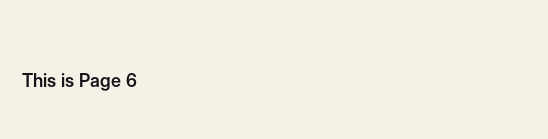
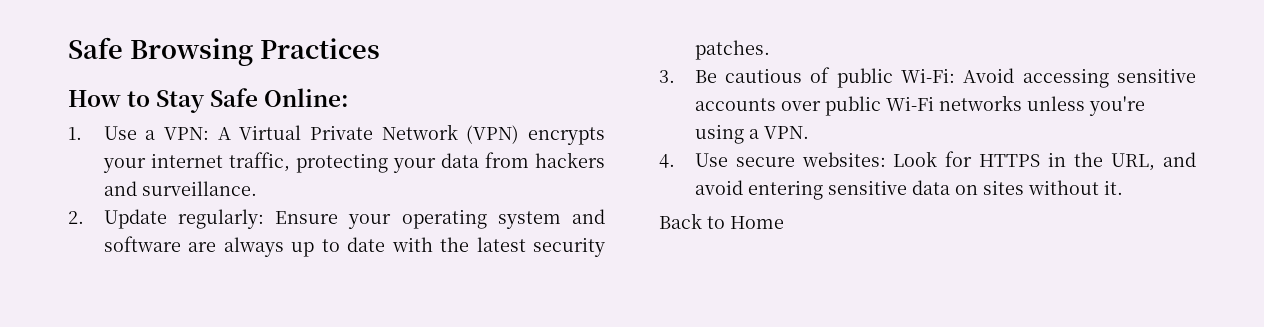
- This is Page 6
+ Safe Browsing Practices
+ How to Stay Safe Online:
+ 1. Use a VPN: A Virtual Private Network (VPN) encrypts your internet traffic, protecting your data from hackers and surveillance.
+ 2. Update regularly: Ensure your operating system and software are always up to date with the latest security patches.
+ 3. Be cautious of public Wi-Fi: Avoid accessing sensitive accounts over public Wi-Fi networks unless you're using a VPN.
+ 4. Use secure websites: Look for HTTPS in the URL, and avoid entering sensitive data on sites without it.
+ Back to Home

